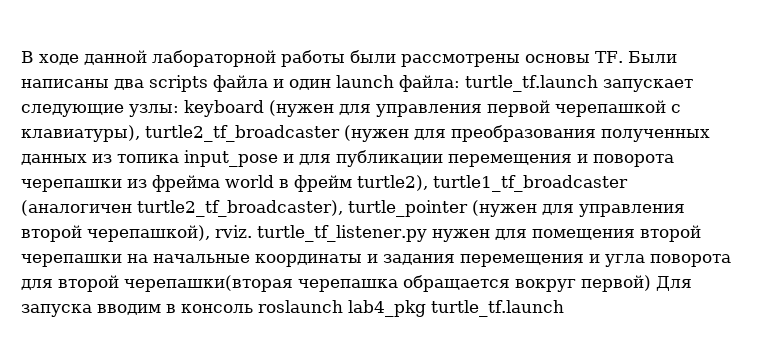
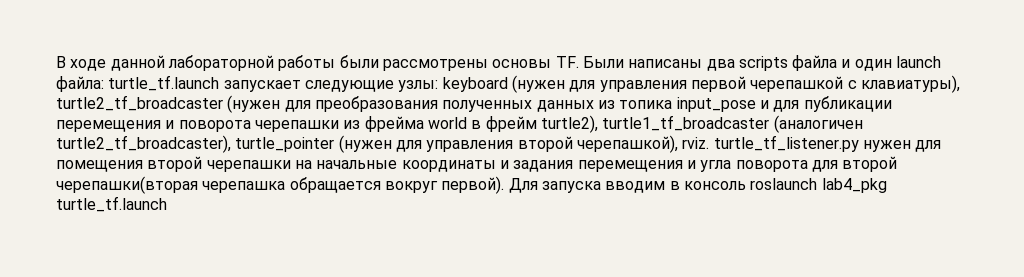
- keyboard (нужен для управления первой черепашкой с клавиатуры), turtle2_tf_broadcaster (нужен для преобразования полученных данных из топика input_pose и для публикации перемещения и поворота черепашки из фрейма world в фрейм turtle2), turtle1_tf_broadcaster (аналогичен turtle2_tf_broadcaster), turtle_pointer (нужен для управления второй черепашкой), rviz. turtle_tf_listener.py нужен для помещения второй черепашки на начальные координаты и задания перемещения и угла поворота для второй черепашки(вторая черепашка обращается вокруг первой) Для запуска вводим в консоль roslaunch lab4_pkg turtle_tf.launch
+ keyboard (нужен для управления первой черепашкой с клавиатуры), turtle2_tf_broadcaster (нужен для преобразования полученных данных из топика input_pose и для публикации перемещения и поворота черепашки из фрейма world в фрейм turtle2), turtle1_tf_broadcaster (аналогичен turtle2_tf_broadcaster), turtle_pointer (нужен для управления второй черепашкой), rviz. turtle_tf_listener.py нужен для помещения второй черепашки на начальные координаты и задания перемещения и угла поворота для второй черепашки(вторая черепашка обращается вокруг первой). Для запуска вводим в консоль roslaunch lab4_pkg turtle_tf.launch

